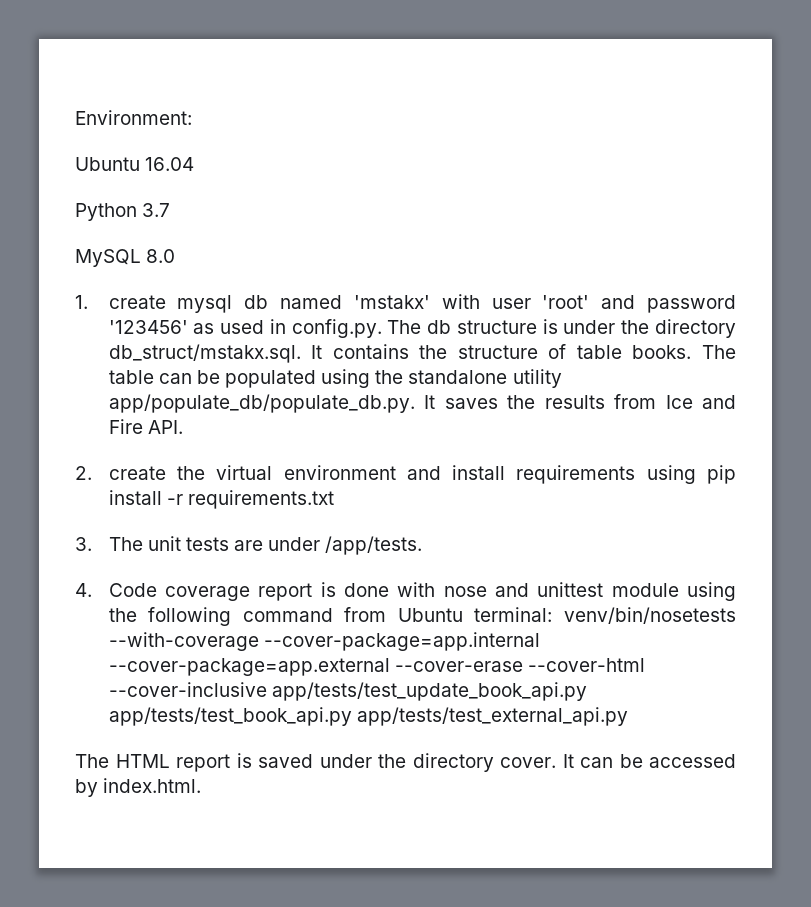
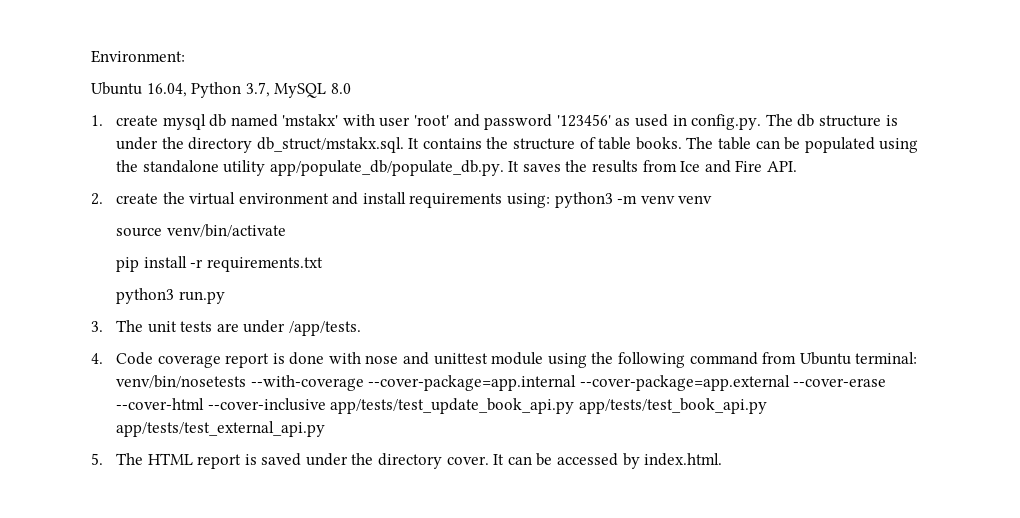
- Ubuntu 16.04
- Python 3.7
- MySQL 8.0
+ Ubuntu 16.04, Python 3.7, MySQL 8.0
- 2. create the virtual environment and install requirements using pip install -r requirements.txt
+ 2. create the virtual environment and install requirements using: python3 -m venv venv
+ source venv/bin/activate
+ pip install -r requirements.txt
+ python3 run.py
- The HTML report is saved under the directory cover.
+ 5. The HTML report is saved under the directory cover.

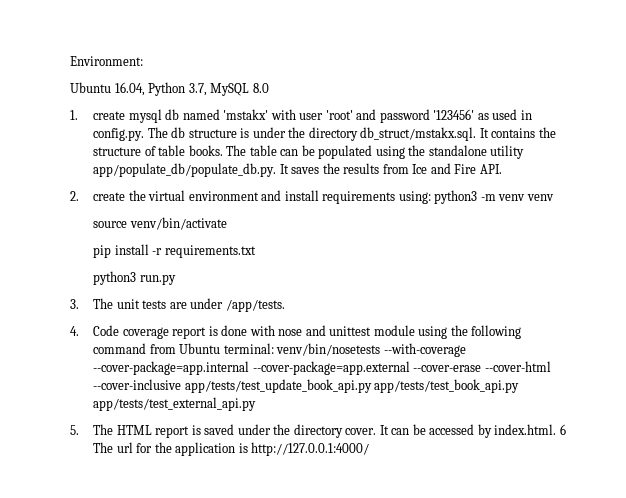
- It can be accessed by index.html.
+ It can be accessed by index.html. 6 The url for the application is http://127.0.0.1:4000/

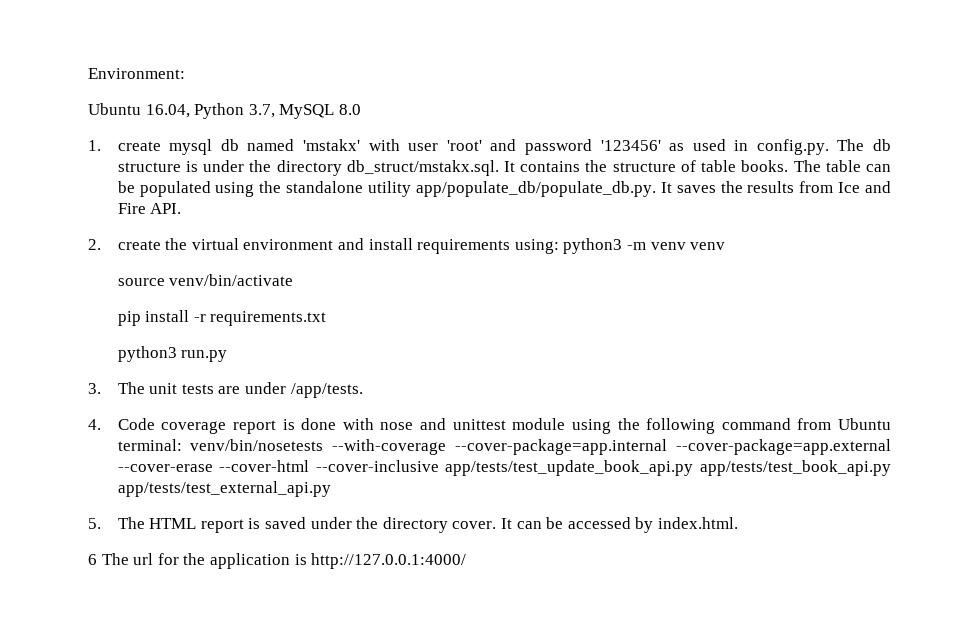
- It can be accessed by index.html. 6 The url for the application is http://127.0.0.1:4000/
+ It can be accessed by index.html.
+ 6 The url for the application is http://127.0.0.1:4000/

